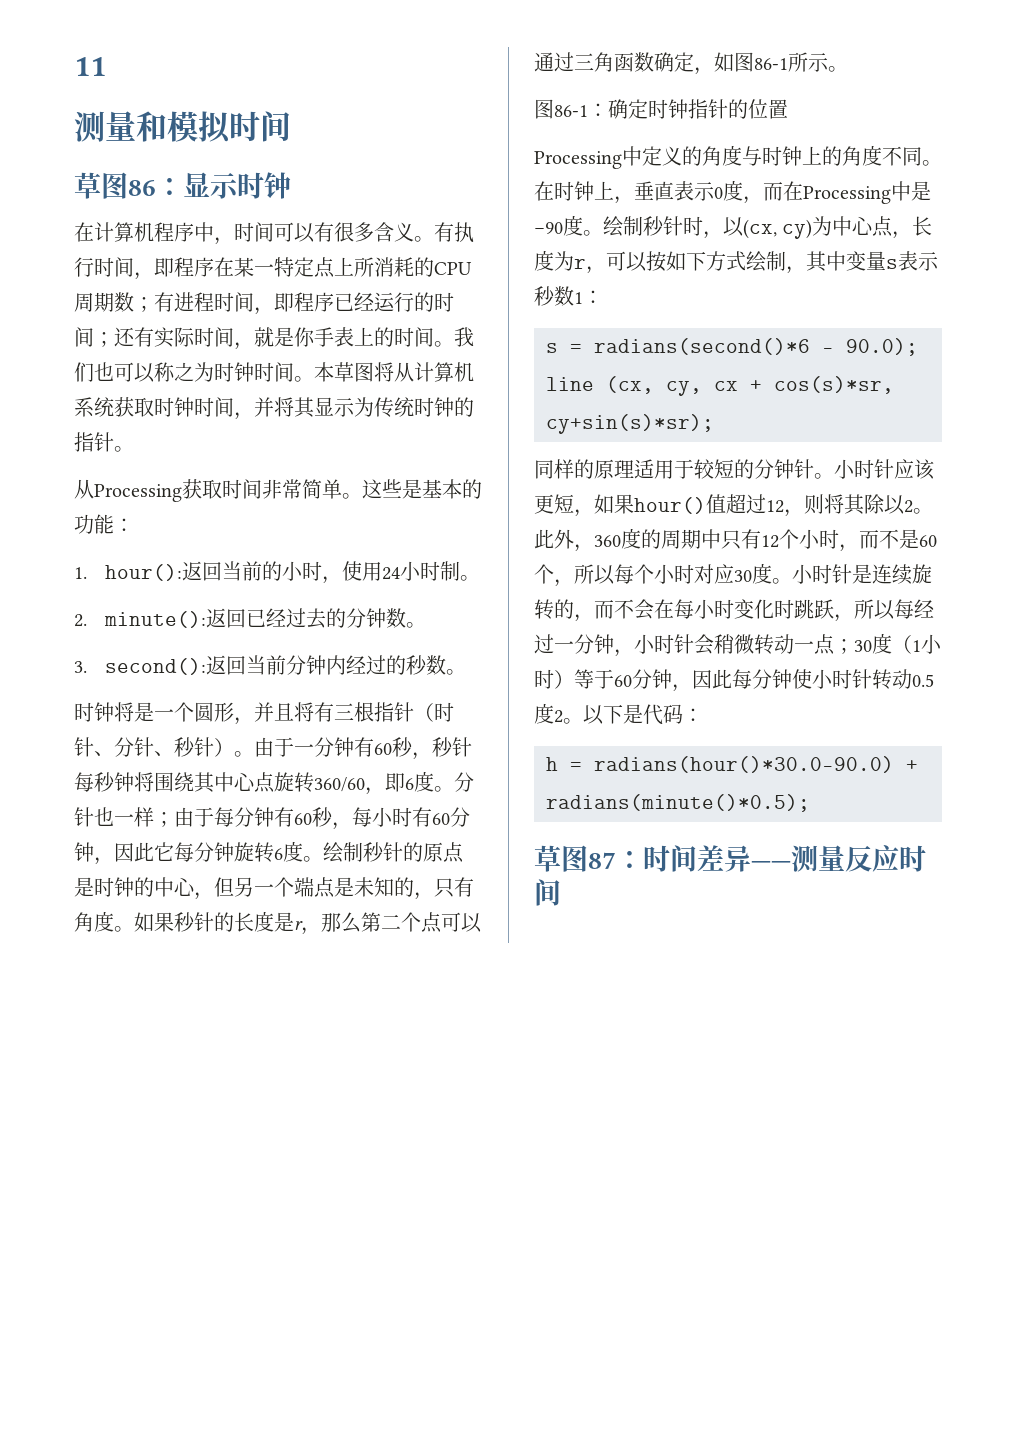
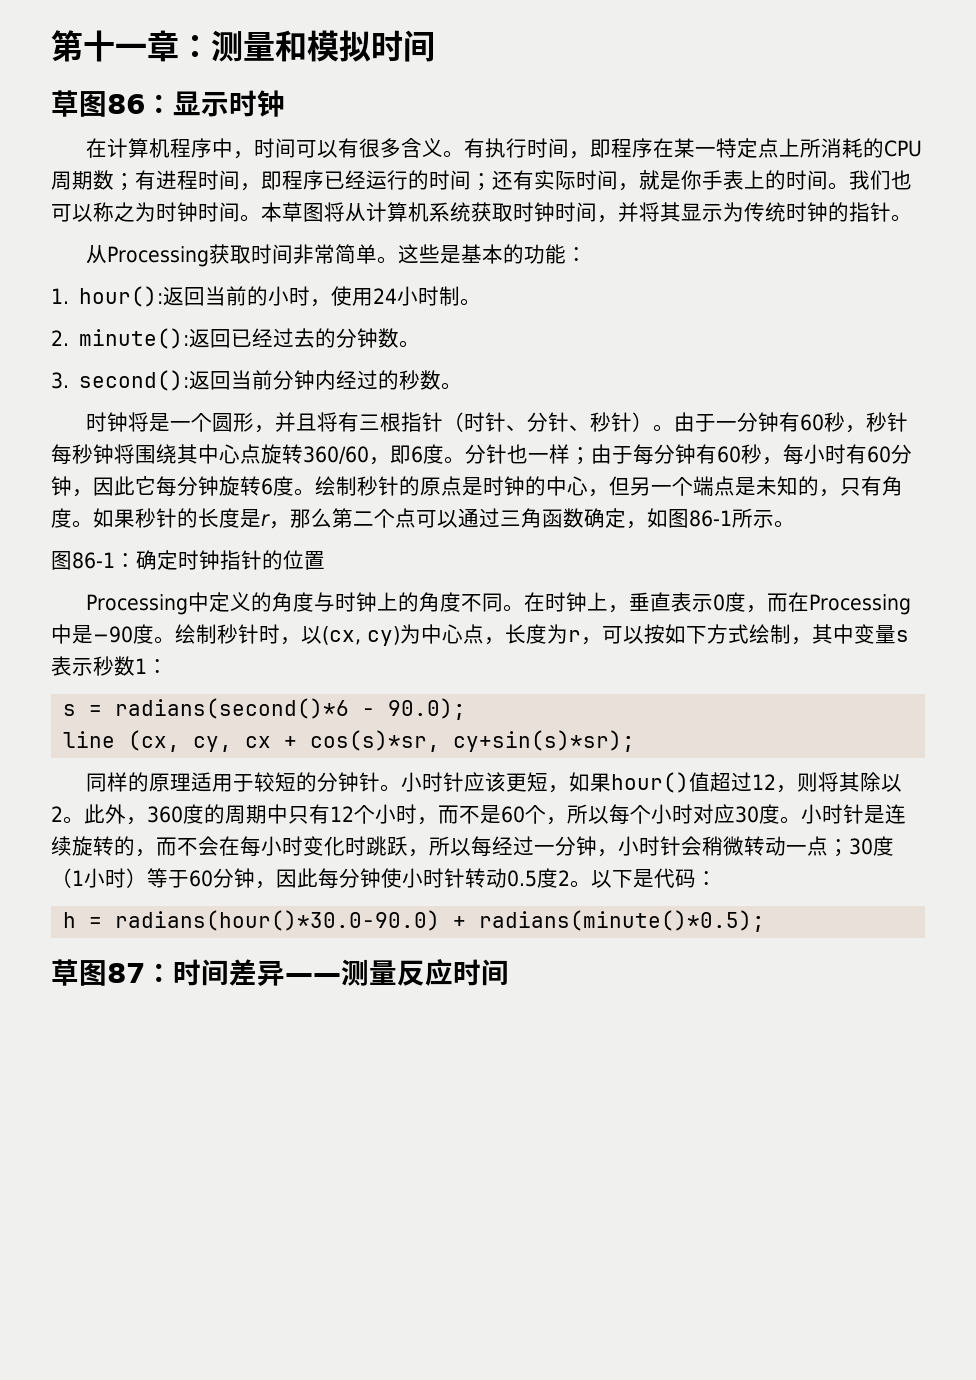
- 11
- 测量和模拟时间
+ 第十一章：测量和模拟时间

